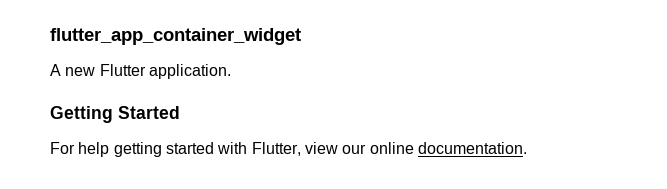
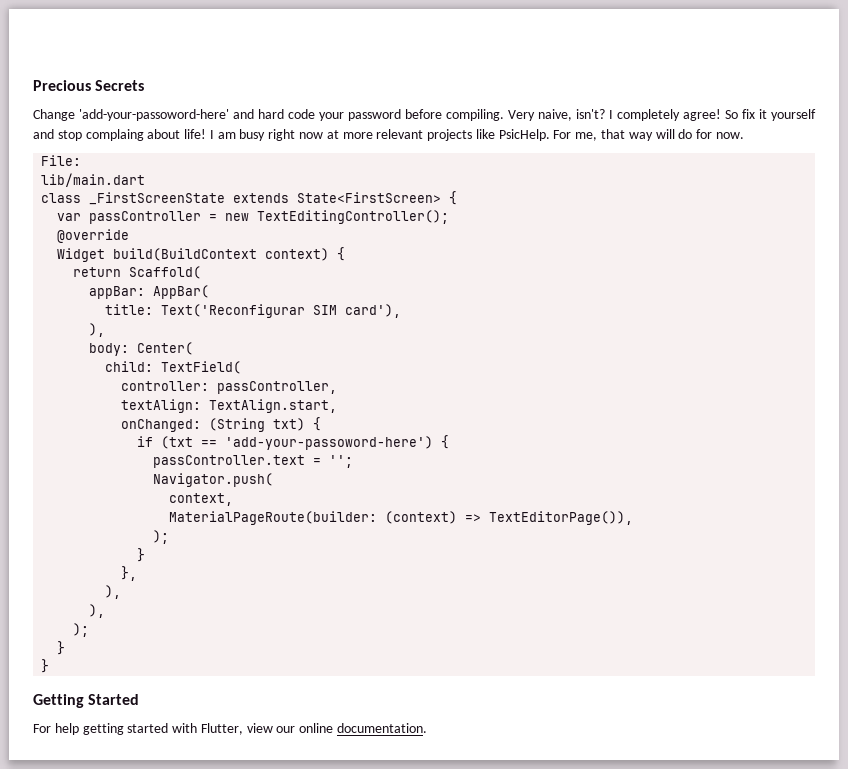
- flutter_app_container_widget
- A new Flutter application.
+ Precious Secrets
+ Change 'add-your-passoword-here' and hard code your password before compiling. Very naive, isn't? I completely agree! So fix it yourself and stop complaing about life! I am busy right now at more relevant projects like PsicHelp. For me, that way will do for now.
+ File:
+ lib/main.dart
+ class _FirstScreenState extends State<FirstScreen> {
+ var passController = new TextEditingController();
+ @override
+ Widget build(BuildContext context) {
+ return Scaffold(
+ appBar: AppBar(
+ title: Text('Reconfigurar SIM card'),
+ ),
+ body: Center(
+ child: TextField(
+ controller: passController,
+ textAlign: TextAlign.start,
+ onChanged: (String txt) {
+ if (txt == 'add-your-passoword-here') {
+ passController.text = '';
+ Navigator.push(
+ context,
+ MaterialPageRoute(builder: (context) => TextEditorPage()),
+ );
+ }
+ },
+ ),
+ ),
+ );
+ }
+ }

